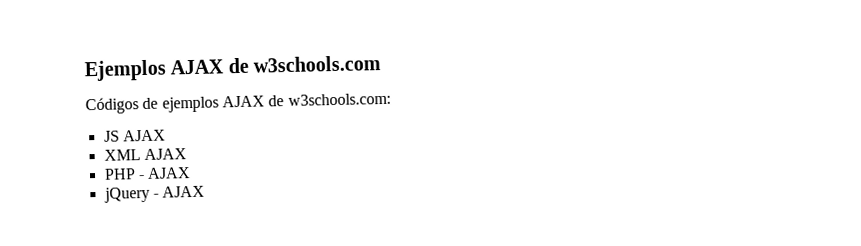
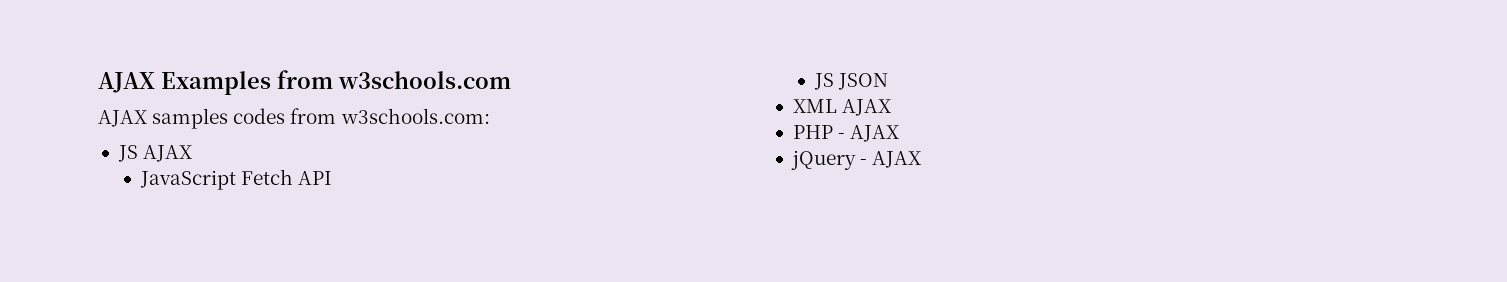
- Ejemplos AJAX de w3schools.com
- Códigos de ejemplos AJAX de w3schools.com:
+ AJAX Examples from w3schools.com
+ AJAX samples codes from w3schools.com:
  JS AJAX
+ JavaScript Fetch API
+ JS JSON

